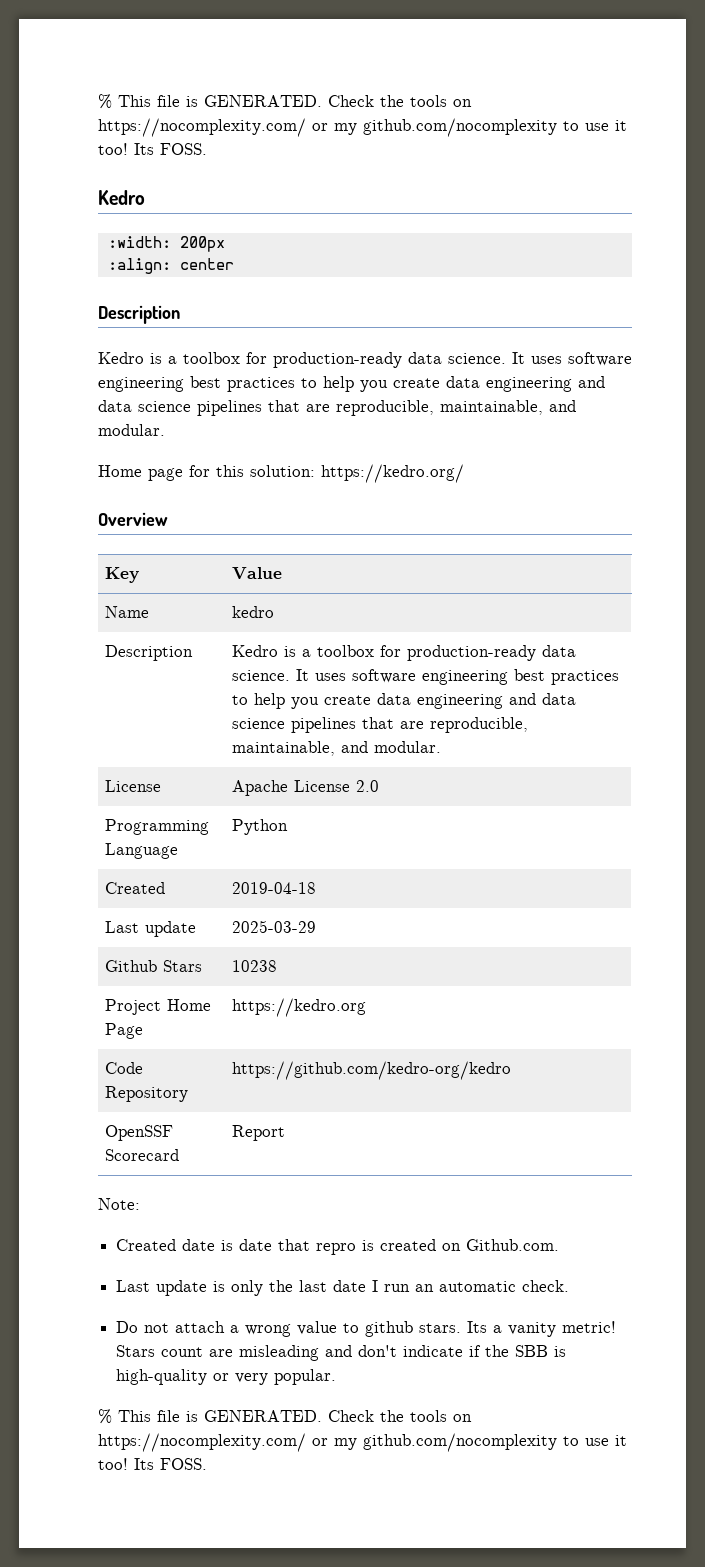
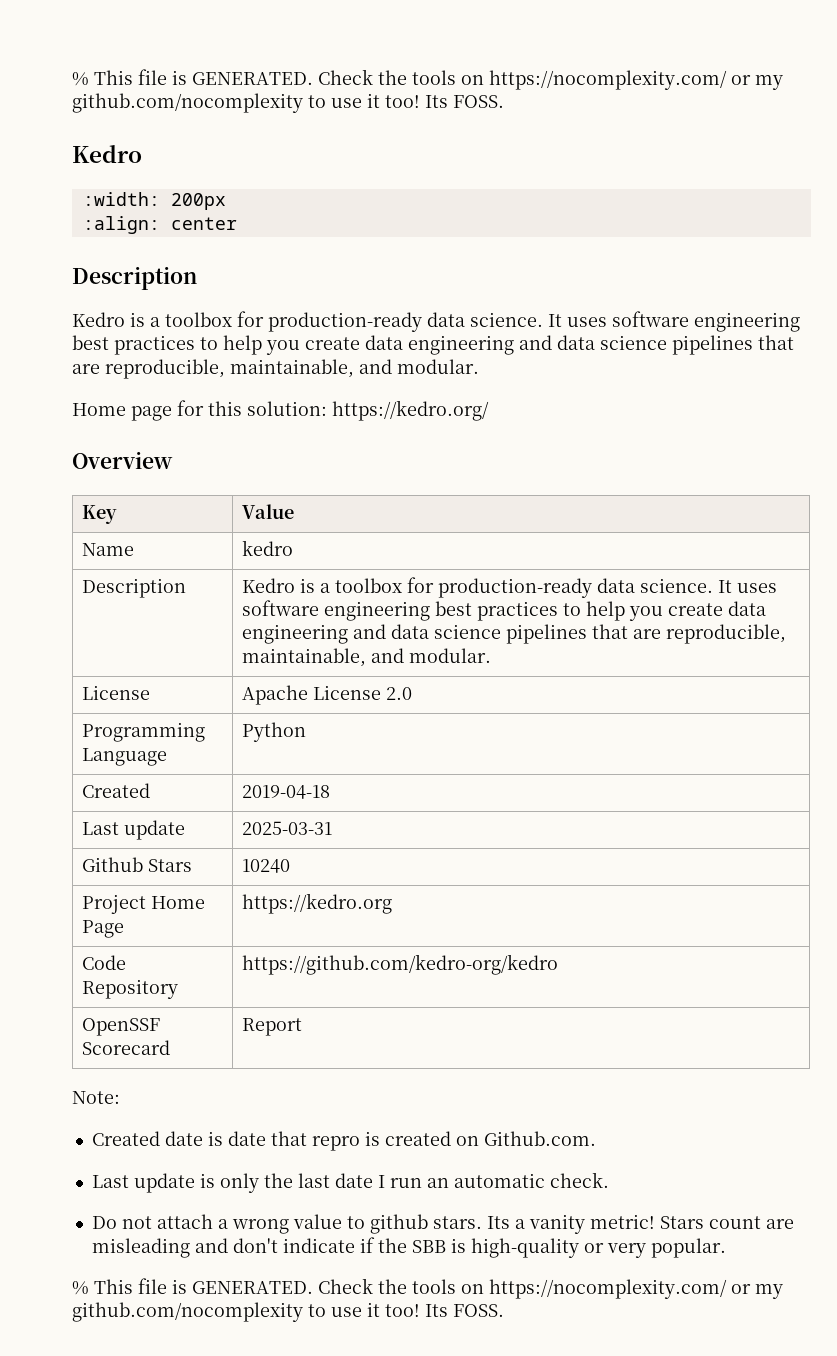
- Last update | 2025-03-29
+ Last update | 2025-03-31
- Github Stars | 10238
+ Github Stars | 10240

